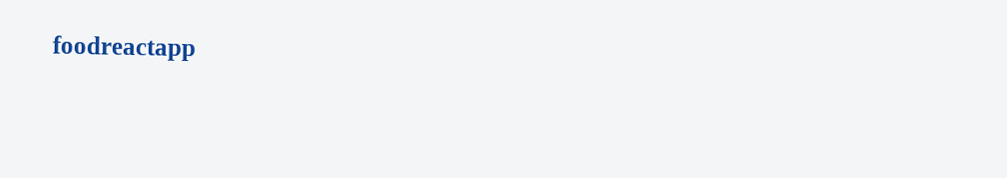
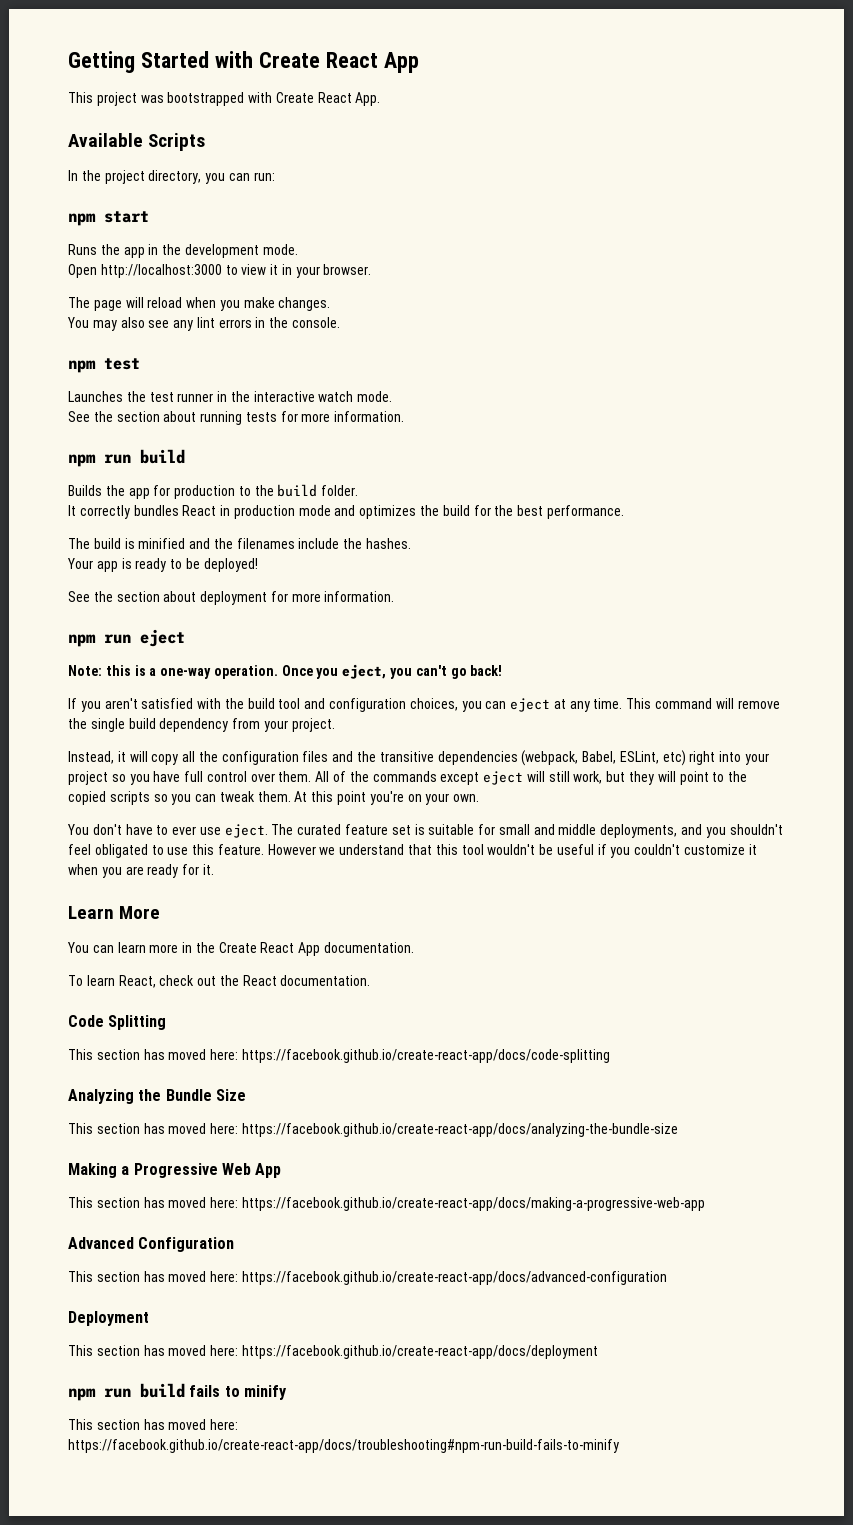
- foodreactapp
+ Getting Started with Create React App
+ This project was bootstrapped with Create React App.
+ Available Scripts
+ In the project directory, you can run:
+ npm start
+ Runs the app in the development mode.
+ Open http://localhost:3000 to view it in your browser.
+ The page will reload when you make changes.
+ You may also see any lint errors in the console.
+ npm test
+ Launches the test runner in the interactive watch mode.
+ See the section about running tests for more information.
+ npm run build
+ Builds the app for production to the build folder.
+ It correctly bundles React in production mode and optimizes the build for the best performance.
+ The build is minified and the filenames include the hashes.
+ Your app is ready to be deployed!
+ See the section about deployment for more information.
+ npm run eject
+ Note: this is a one-way operation. Once you eject, you can't go back!
+ If you aren't satisfied with the build tool and configuration choices, you can eject at any time. This command will remove the single build dependency from your project.
+ Instead, it will copy all the configuration files and the transitive dependencies (webpack, Babel, ESLint, etc) right into your project so you have full control over them. All of the commands except eject will still work, but they will point to the copied scripts so you can tweak them. At this point you're on your own.
+ You don't have to ever use eject. The curated feature set is suitable for small and middle deployments, and you shouldn't feel obligated to use this feature. However we understand that this tool wouldn't be useful if you couldn't customize it when you are ready for it.
+ Learn More
+ You can learn more in the Create React App documentation.
+ To learn React, check out the React documentation.
+ Code Splitting
+ This section has moved here: https://facebook.github.io/create-react-app/docs/code-splitting
+ Analyzing the Bundle Size
+ This section has moved here: https://facebook.github.io/create-react-app/docs/analyzing-the-bundle-size
+ Making a Progressive Web App
+ This section has moved here: https://facebook.github.io/create-react-app/docs/making-a-progressive-web-app
+ Advanced Configuration
+ This section has moved here: https://facebook.github.io/create-react-app/docs/advanced-configuration
+ Deployment
+ This section has moved here: https://facebook.github.io/create-react-app/docs/deployment
+ npm run build fails to minify
+ This section has moved here: https://facebook.github.io/create-react-app/docs/troubleshooting#npm-run-build-fails-to-minify

